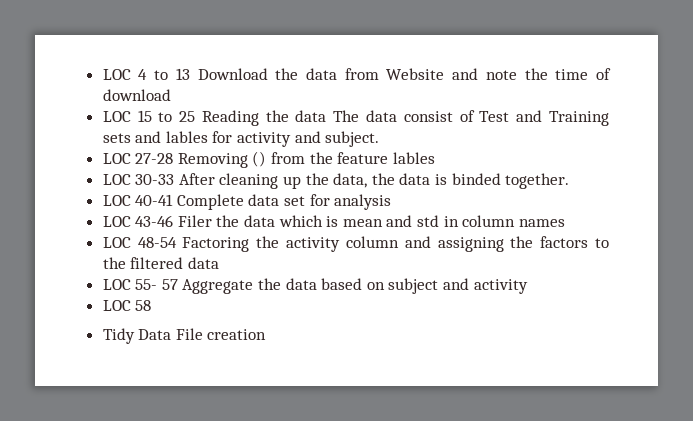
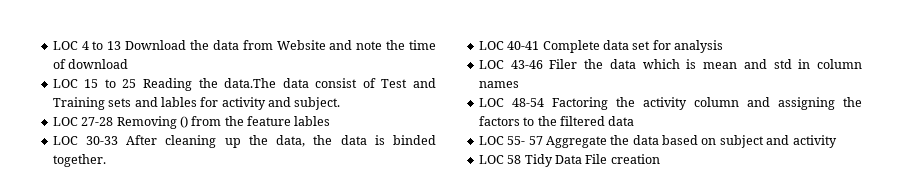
- LOC 15 to 25 Reading the data The data consist of Test and Training sets and lables for activity and subject.
+ LOC 15 to 25 Reading the data.The data consist of Test and Training sets and lables for activity and subject.
- LOC 58
- Tidy Data File creation
+ LOC 58 Tidy Data File creation

